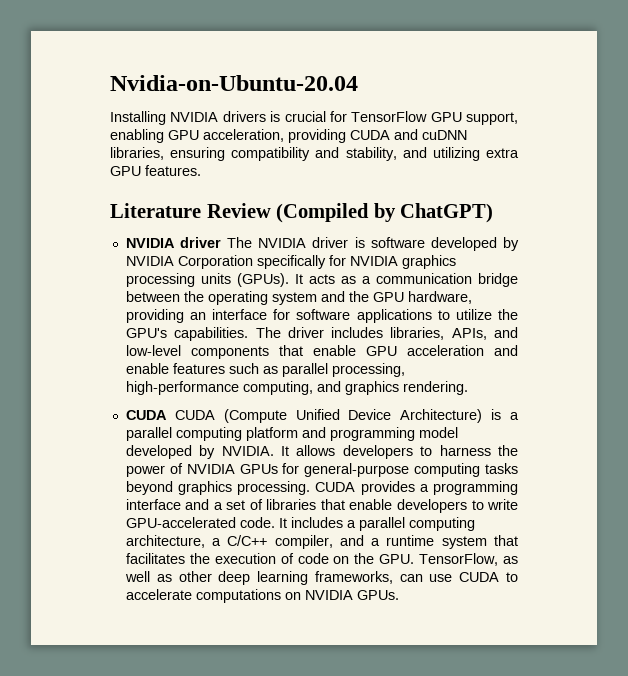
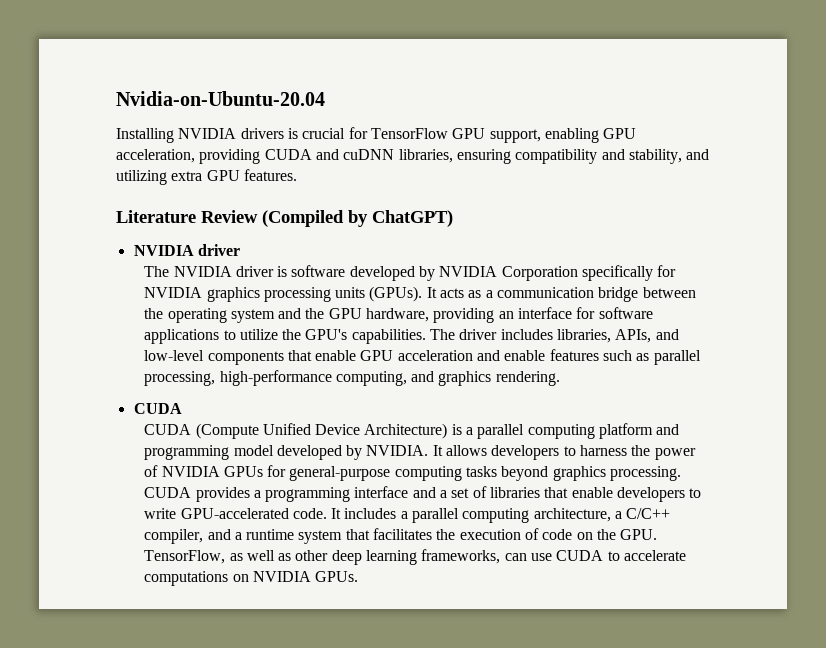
  Literature Review (Compiled by ChatGPT)
- NVIDIA driver The NVIDIA driver is software developed by NVIDIA Corporation specifically for NVIDIA graphics processing units (GPUs).
+ NVIDIA driver
+ The NVIDIA driver is software developed by NVIDIA Corporation specifically for NVIDIA graphics processing units (GPUs).
  The driver includes libraries, APIs, and low-level components that enable GPU acceleration and enable features such as parallel processing, high-performance computing, and graphics rendering.
- CUDA CUDA (Compute Unified Device Architecture) is a parallel computing platform and programming model developed by NVIDIA.
+ CUDA
+ CUDA (Compute Unified Device Architecture) is a parallel computing platform and programming model developed by NVIDIA.

